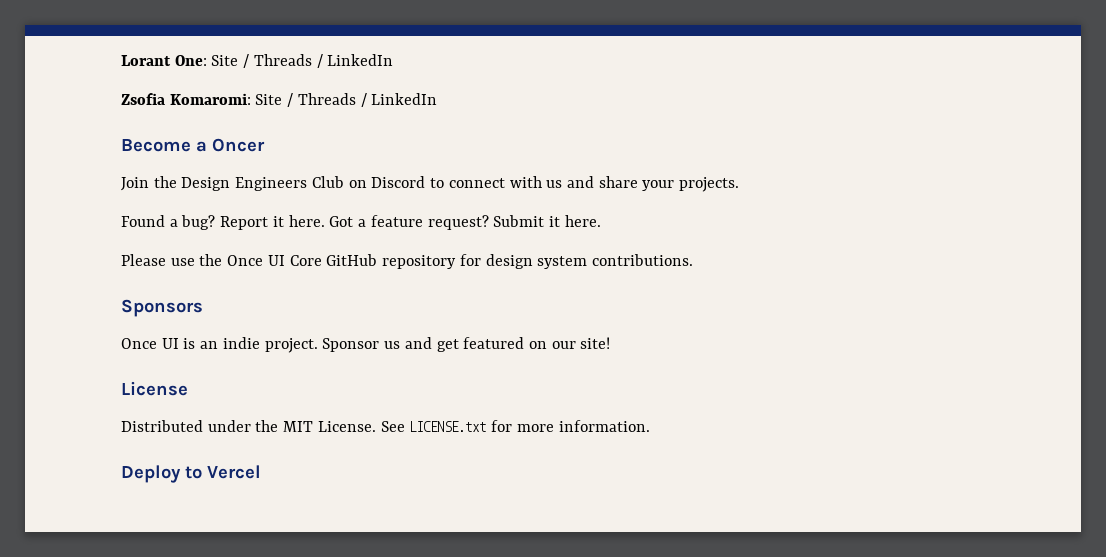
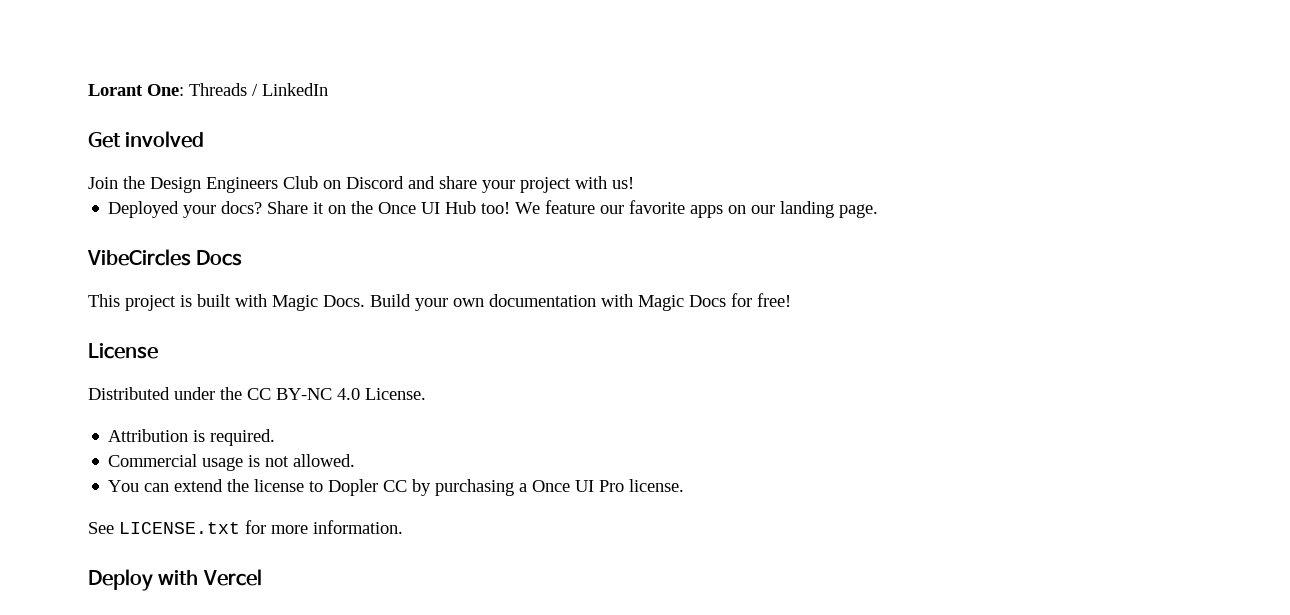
- Lorant One: Site / Threads / LinkedIn
- Zsofia Komaromi: Site / Threads / LinkedIn
- Become a Oncer
+ Lorant One: Threads / LinkedIn
+ Get involved
- Join the Design Engineers Club on Discord to connect with us and share your projects.
- Found a bug? Report it here. Got a feature request? Submit it here.
- Please use the Once UI Core GitHub repository for design system contributions.
- Sponsors
- Once UI is an indie project. Sponsor us and get featured on our site!
+ Join the Design Engineers Club on Discord and share your project with us!
+ Deployed your docs? Share it on the Once UI Hub too! We feature our favorite apps on our landing page.
+ VibeCircles Docs
+ This project is built with Magic Docs. Build your own documentation with Magic Docs for free!
  License
- Distributed under the MIT License. See LICENSE.txt for more information.
+ Distributed under the CC BY-NC 4.0 License.
+ Attribution is required.
+ Commercial usage is not allowed.
+ You can extend the license to Dopler CC by purchasing a Once UI Pro license.
+ See LICENSE.txt for more information.
- Deploy to Vercel
+ Deploy with Vercel

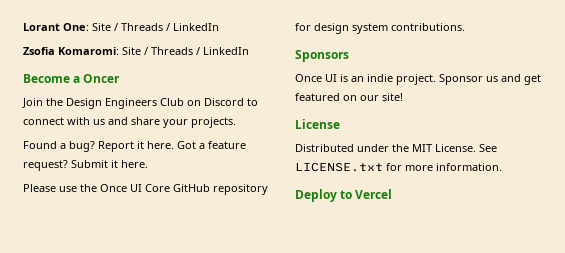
- Lorant One: Threads / LinkedIn
- Get involved
+ Lorant One: Site / Threads / LinkedIn
+ Zsofia Komaromi: Site / Threads / LinkedIn
+ Become a Oncer
- Join the Design Engineers Club on Discord and share your project with us!
- Deployed your docs? Share it on the Once UI Hub too! We feature our favorite apps on our landing page.
- VibeCircles Docs
- This project is built with Magic Docs. Build your own documentation with Magic Docs for free!
+ Join the Design Engineers Club on Discord to connect with us and share your projects.
+ Found a bug? Report it here. Got a feature request? Submit it here.
+ Please use the Once UI Core GitHub repository for design system contributions.
+ Sponsors
+ Once UI is an indie project. Sponsor us and get featured on our site!
  License
- Distributed under the CC BY-NC 4.0 License.
- Attribution is required.
- Commercial usage is not allowed.
- You can extend the license to Dopler CC by purchasing a Once UI Pro license.
- See LICENSE.txt for more information.
+ Distributed under the MIT License. See LICENSE.txt for more information.
- Deploy with Vercel
+ Deploy to Vercel

